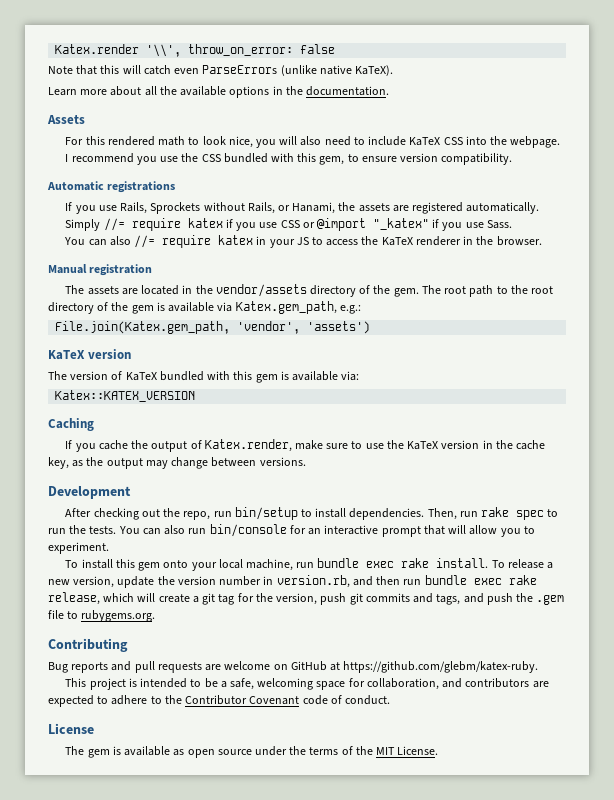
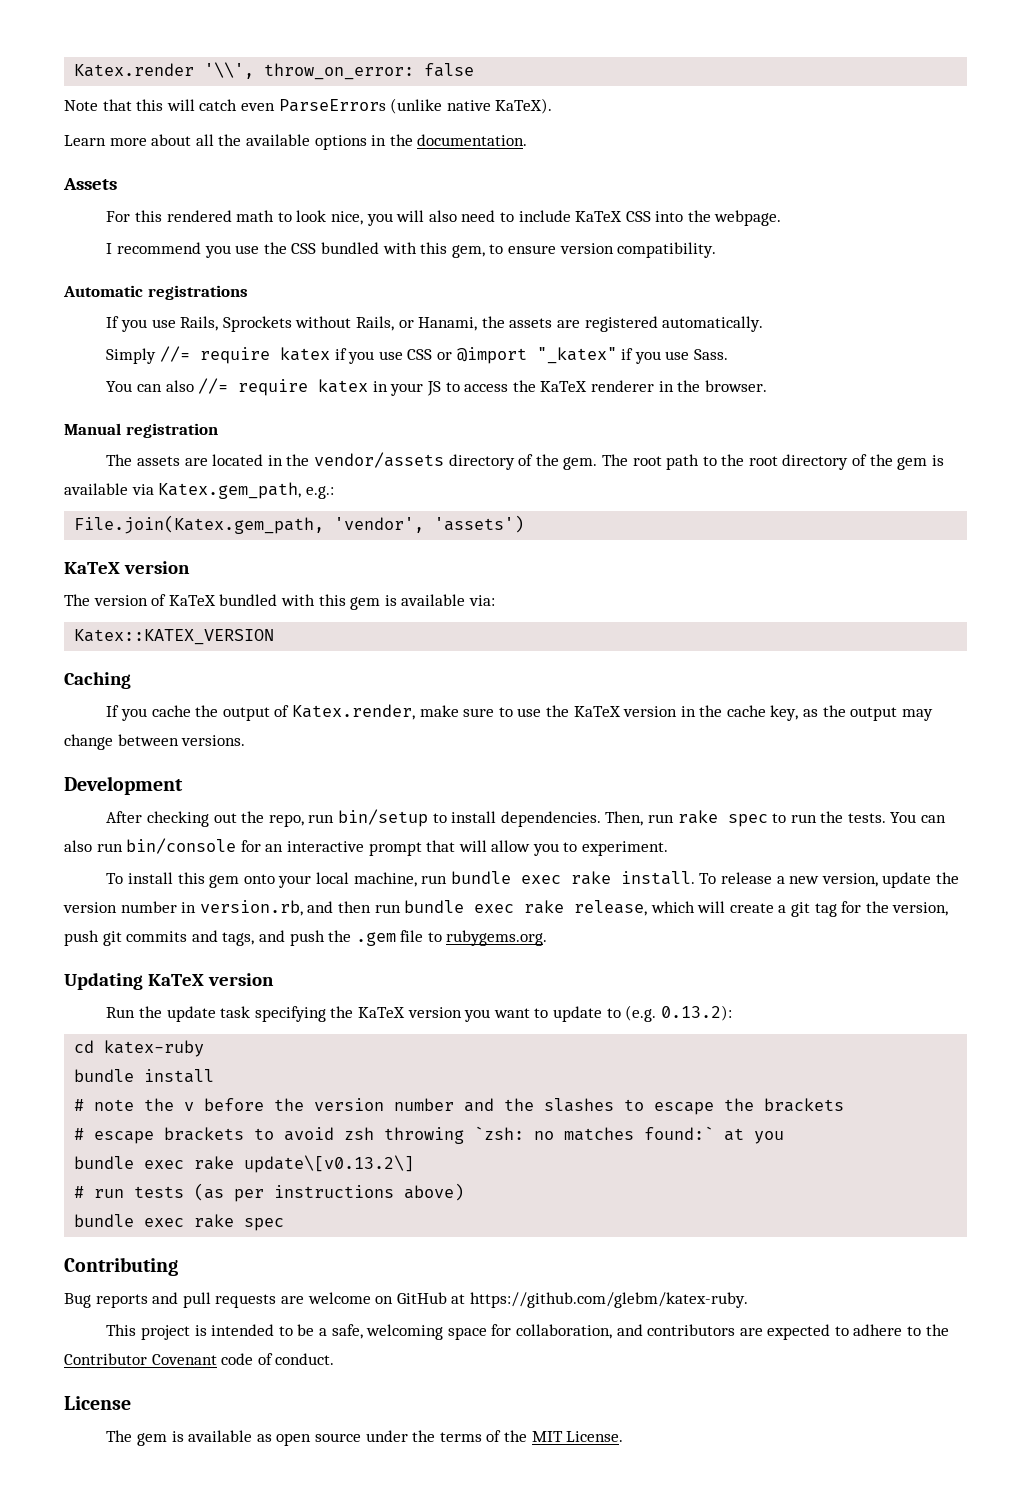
+ Updating KaTeX version
+ Run the update task specifying the KaTeX version you want to update to (e.g. 0.13.2):
+ cd katex-ruby
+ bundle install
+ # note the v before the version number and the slashes to escape the brackets
+ # escape brackets to avoid zsh throwing `zsh: no matches found:` at you
+ bundle exec rake update\[v0.13.2\]
+ # run tests (as per instructions above)
+ bundle exec rake spec

